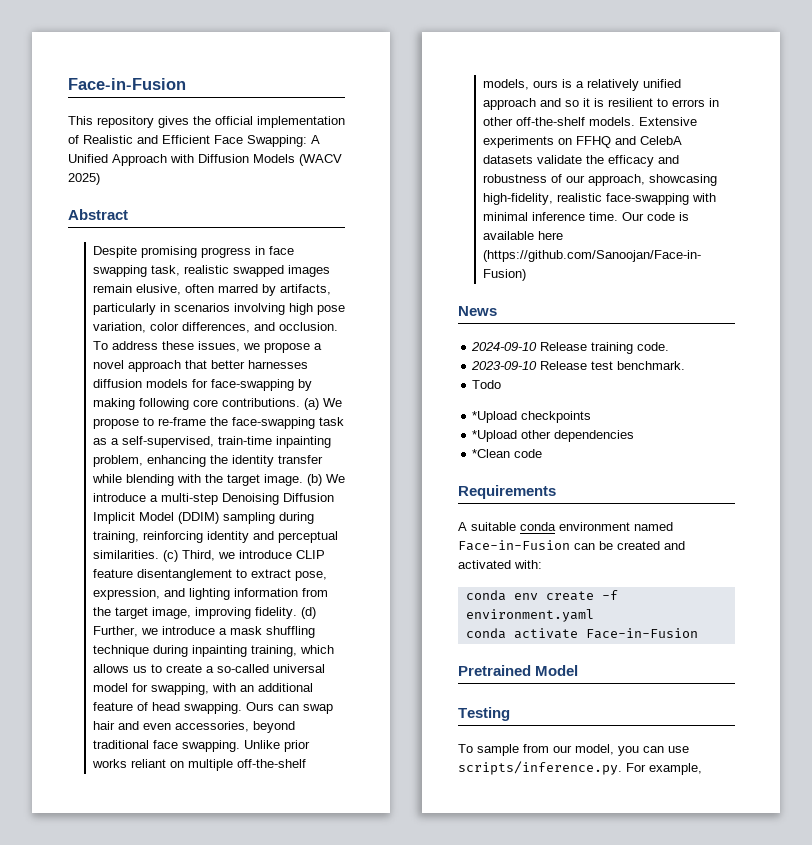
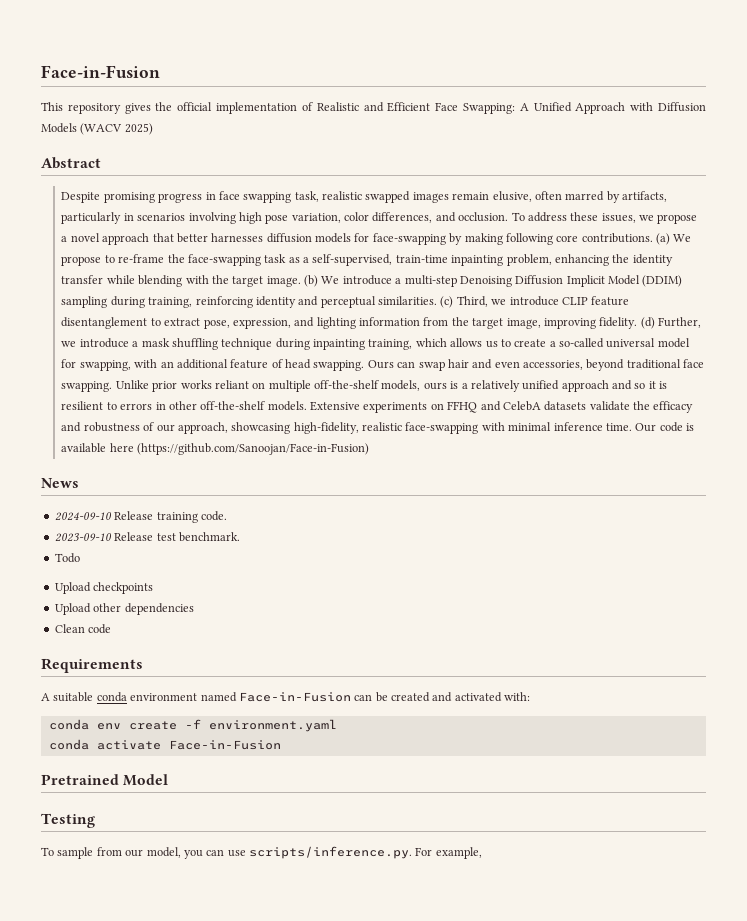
- *Upload checkpoints
+ Upload checkpoints
- *Upload other dependencies
+ Upload other dependencies
- *Clean code
+ Clean code

